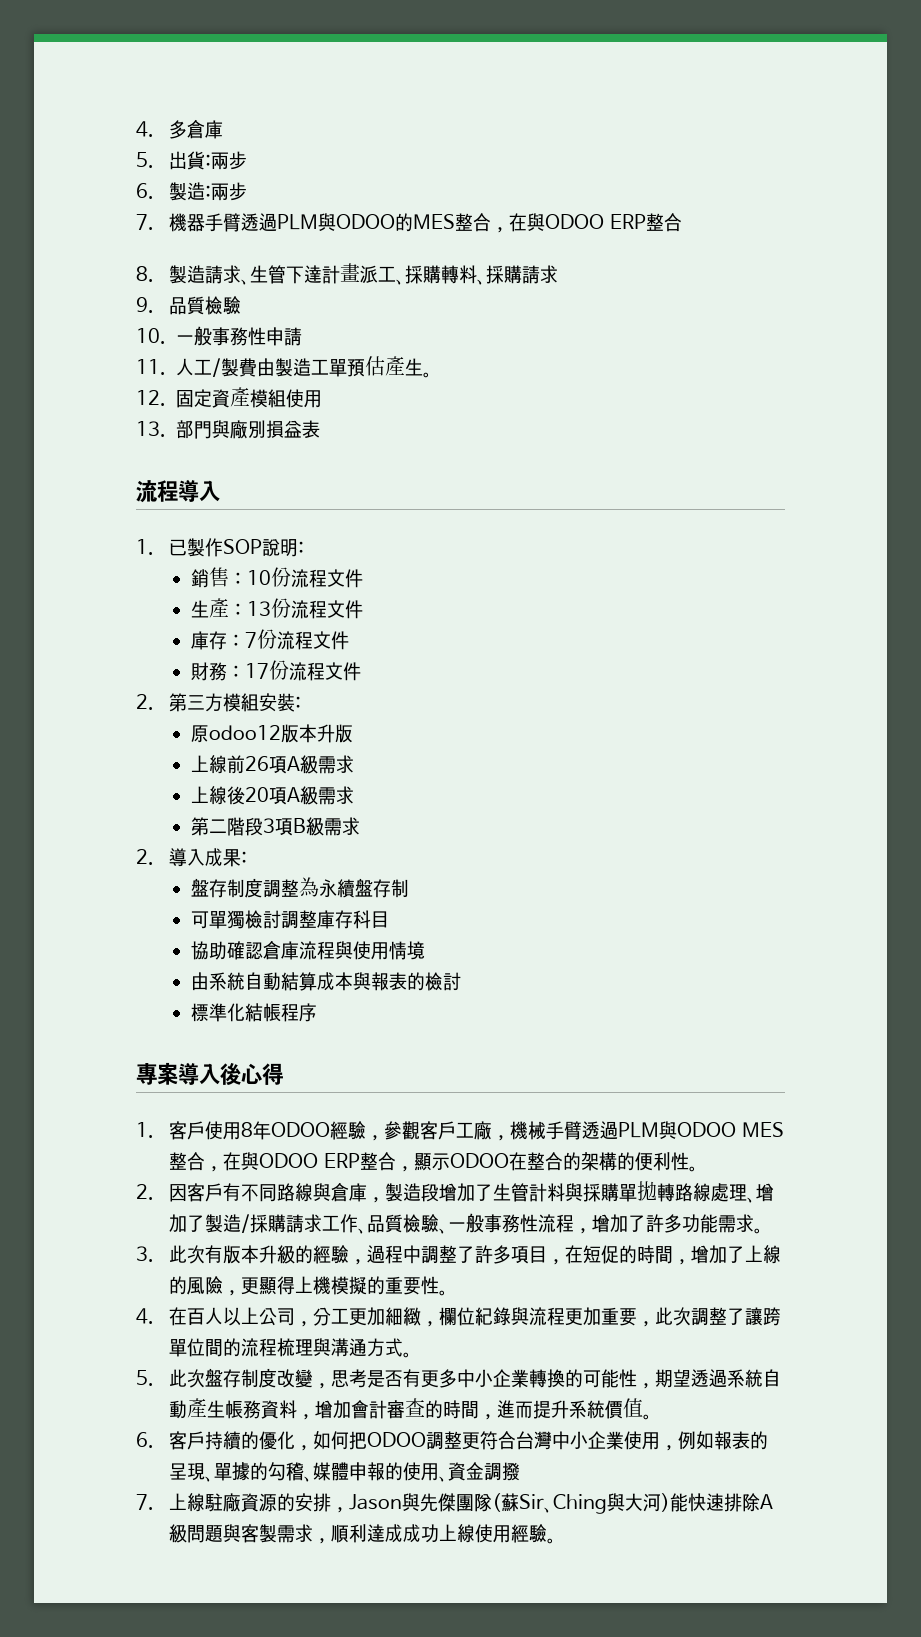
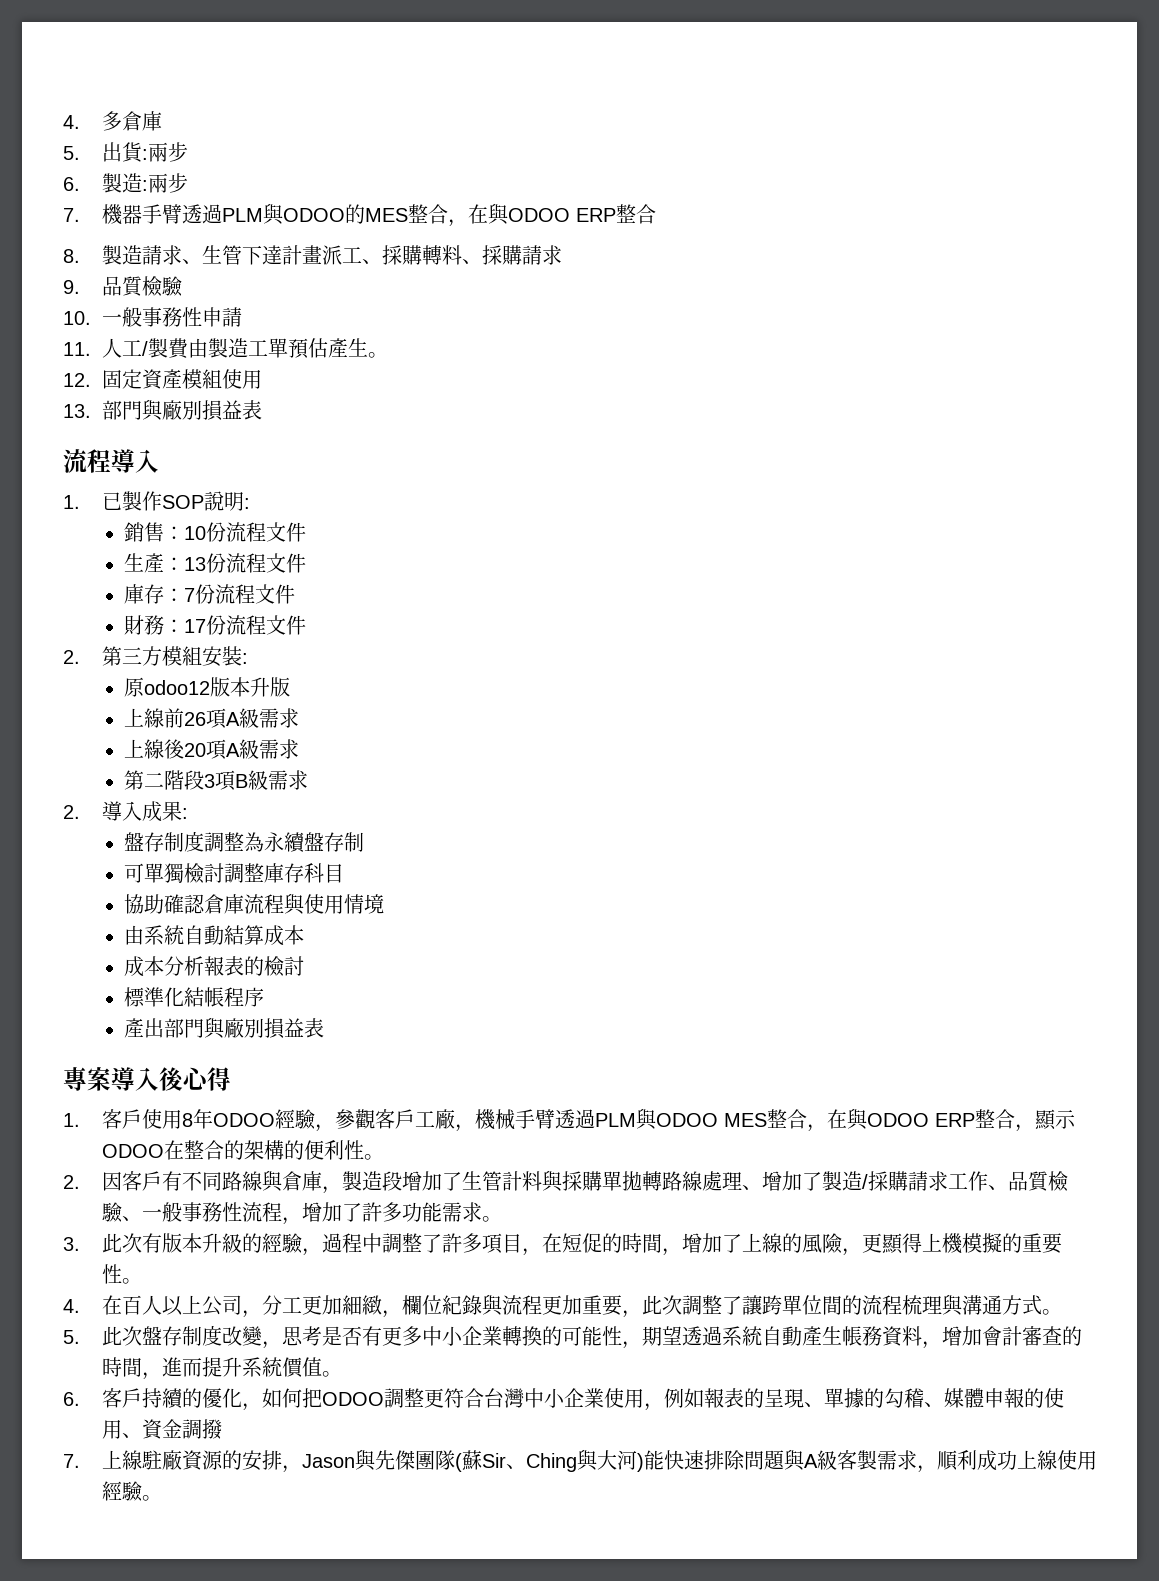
- 由系統自動結算成本與報表的檢討
+ 由系統自動結算成本
+ 成本分析報表的檢討
+ 產出部門與廠別損益表
- 7.上線駐廠資源的安排，Jason與先傑團隊(蘇Sir、Ching與大河)能快速排除A級問題與客製需求，順利達成成功上線使用經驗。
+ 7.上線駐廠資源的安排，Jason與先傑團隊(蘇Sir、Ching與大河)能快速排除問題與A級客製需求，順利成功上線使用經驗。

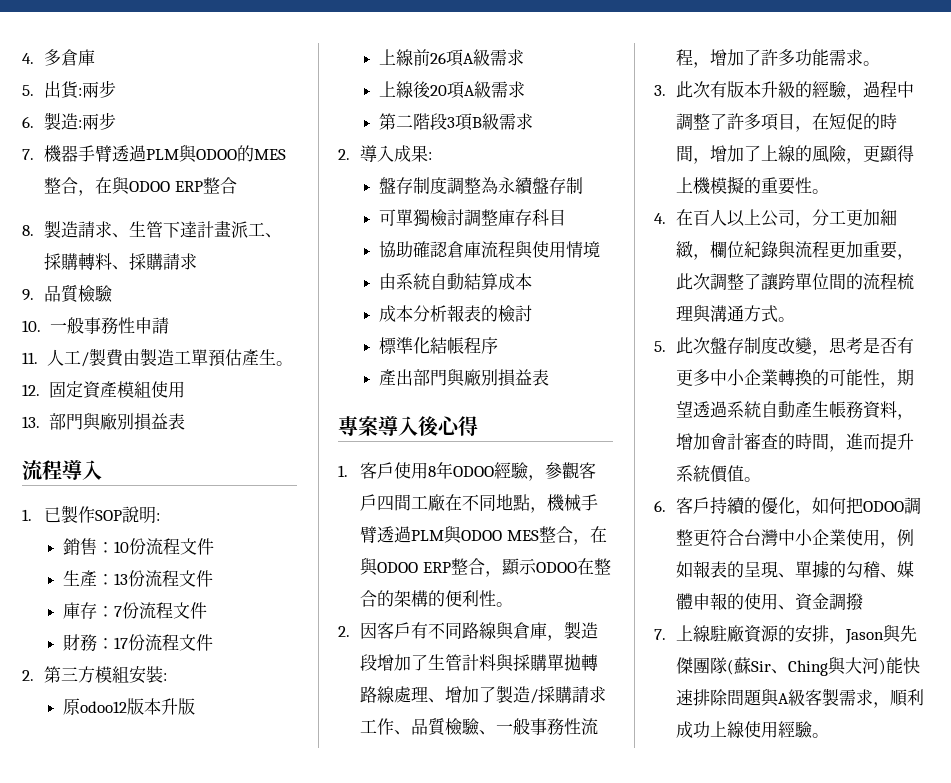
- 1.客戶使用8年ODOO經驗，參觀客戶工廠，機械手臂透過PLM與ODOO MES整合，在與ODOO ERP整合，顯示ODOO在整合的架構的便利性。
+ 1.客戶使用8年ODOO經驗，參觀客戶四間工廠在不同地點，機械手臂透過PLM與ODOO MES整合，在與ODOO ERP整合，顯示ODOO在整合的架構的便利性。

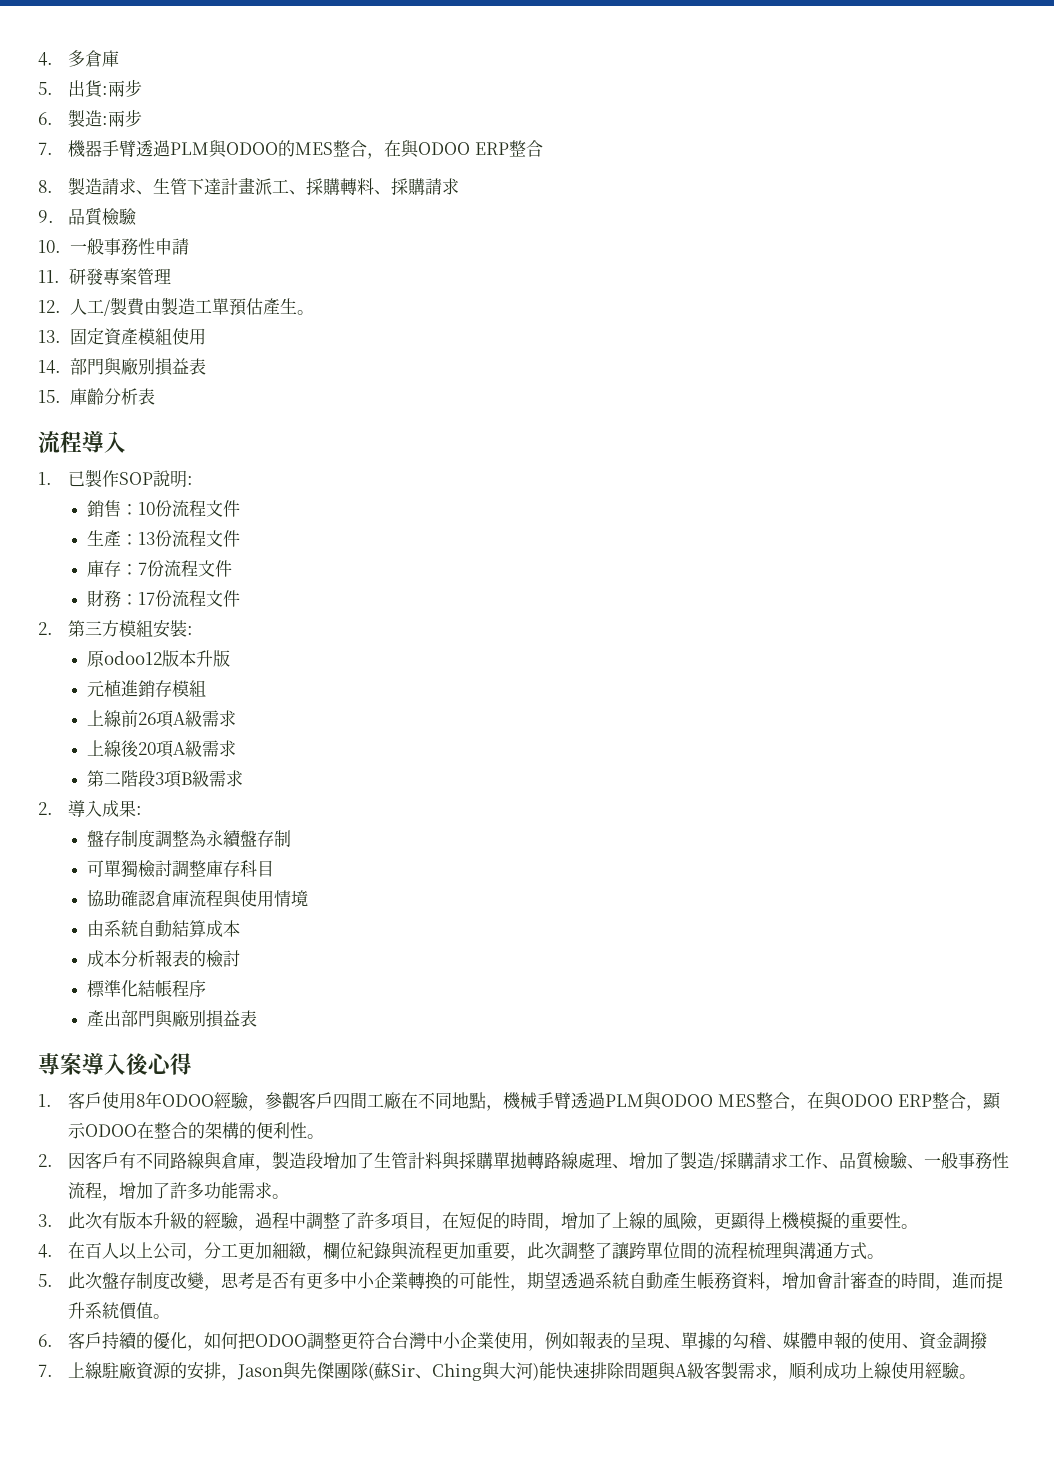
- 11.人工/製費由製造工單預估產生。
+ 11.研發專案管理
+ 12.人工/製費由製造工單預估產生。
- 12.固定資產模組使用
+ 13.固定資產模組使用
- 13.部門與廠別損益表
+ 14.部門與廠別損益表
+ 15.庫齡分析表
+ 元植進銷存模組

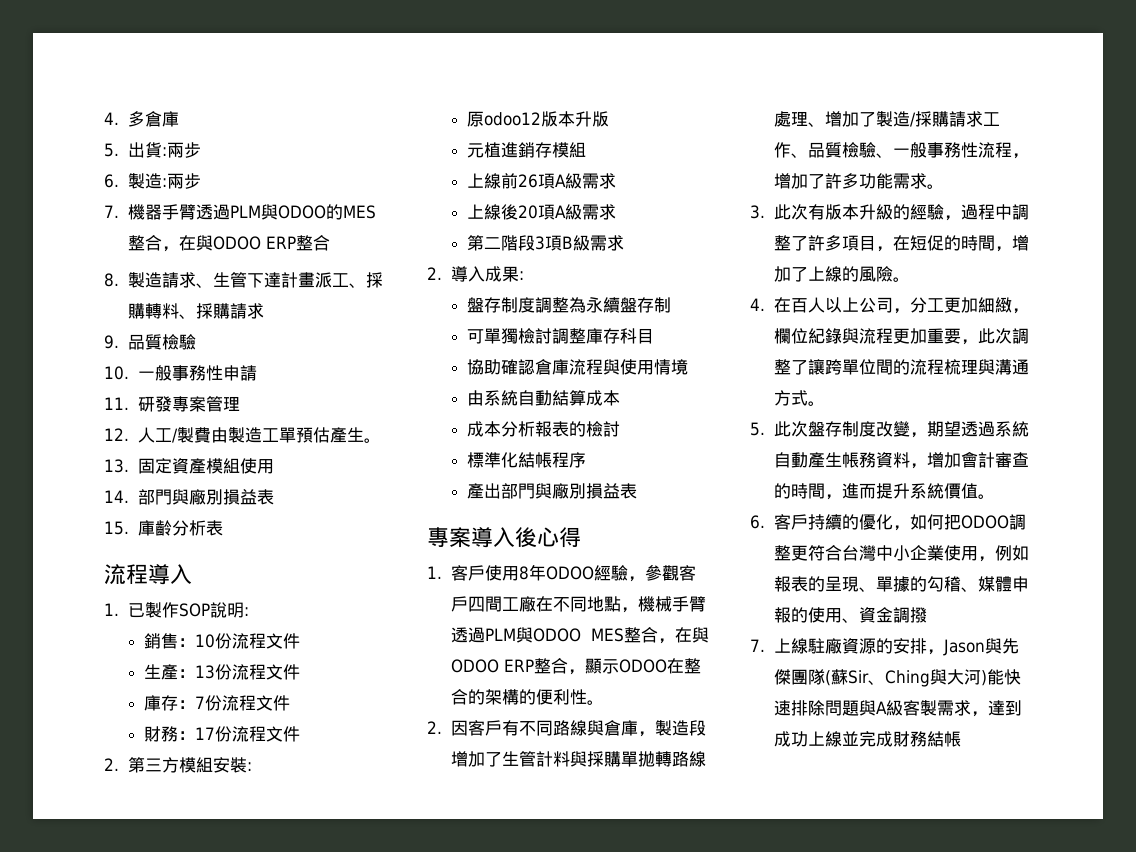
- 3.此次有版本升級的經驗，過程中調整了許多項目，在短促的時間，增加了上線的風險，更顯得上機模擬的重要性。
+ 3.此次有版本升級的經驗，過程中調整了許多項目，在短促的時間，增加了上線的風險。
- 5.此次盤存制度改變，思考是否有更多中小企業轉換的可能性，期望透過系統自動產生帳務資料，增加會計審查的時間，進而提升系統價值。
+ 5.此次盤存制度改變，期望透過系統自動產生帳務資料，增加會計審查的時間，進而提升系統價值。
- 7.上線駐廠資源的安排，Jason與先傑團隊(蘇Sir、Ching與大河)能快速排除問題與A級客製需求，順利成功上線使用經驗。
+ 7.上線駐廠資源的安排，Jason與先傑團隊(蘇Sir、Ching與大河)能快速排除問題與A級客製需求，達到成功上線並完成財務結帳

